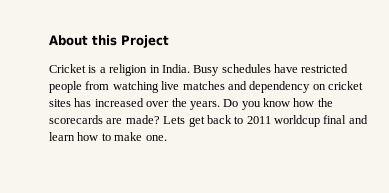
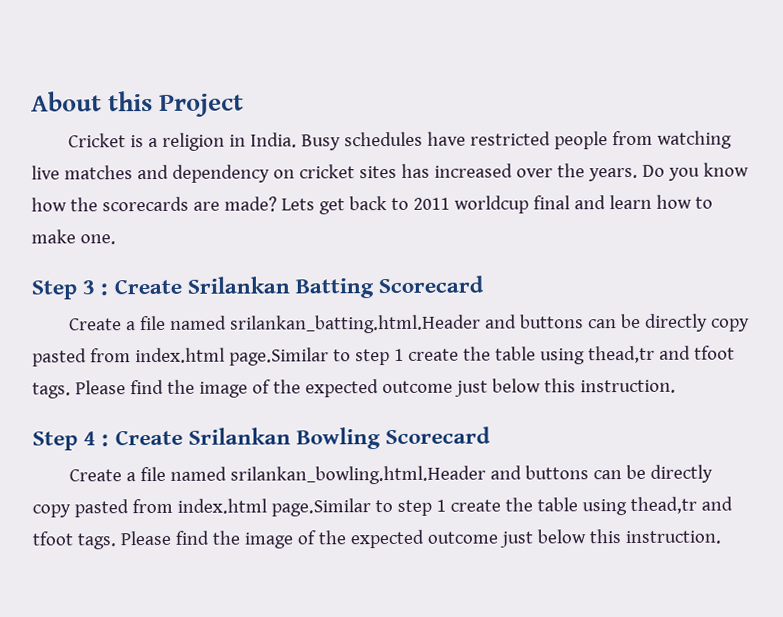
+ Step 3 : Create Srilankan Batting Scorecard
+ Create a file named srilankan_batting.html.Header and buttons can be directly copy pasted from index.html page.Similar to step 1 create the table using thead,tr and tfoot tags. Please find the image of the expected outcome just below this instruction.
+ Step 4 : Create Srilankan Bowling Scorecard
+ Create a file named srilankan_bowling.html.Header and buttons can be directly copy pasted from index.html page.Similar to step 1 create the table using thead,tr and tfoot tags. Please find the image of the expected outcome just below this instruction.

